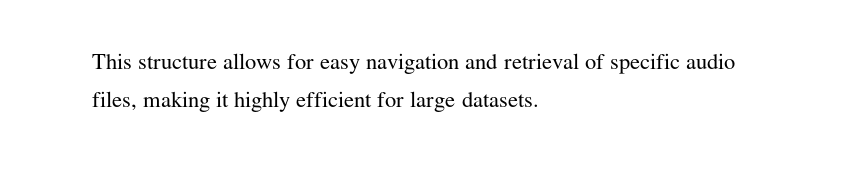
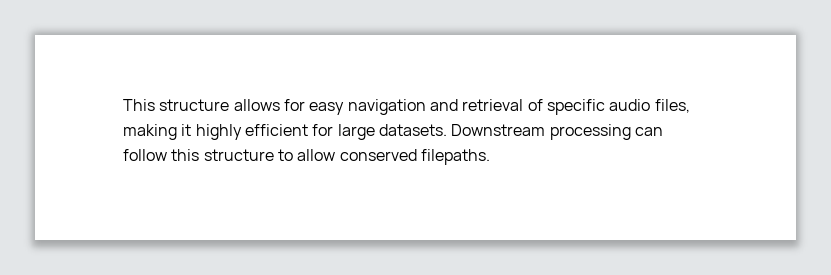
+ Downstream processing can follow this structure to allow conserved filepaths.

